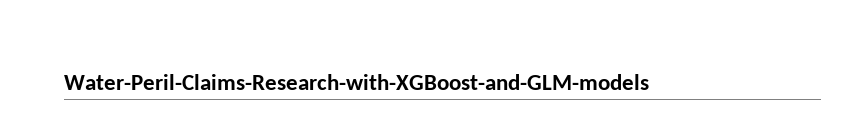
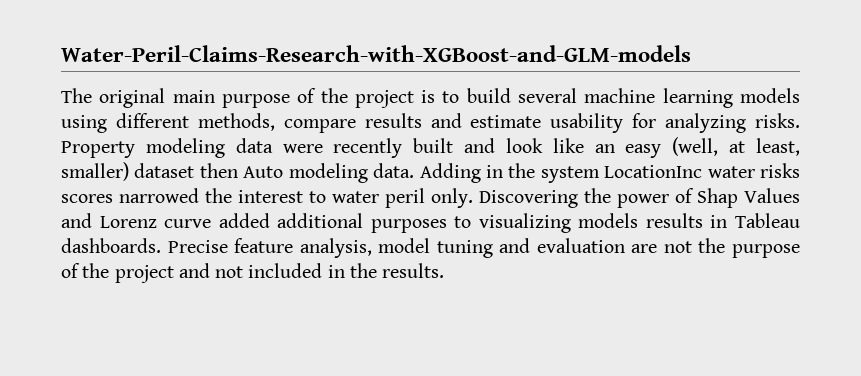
+ The original main purpose of the project is to build several machine learning models using different methods, compare results and estimate usability for analyzing risks. Property modeling data were recently built and look like an easy (well, at least, smaller) dataset then Auto modeling data. Adding in the system LocationInc water risks scores narrowed the interest to water peril only. Discovering the power of Shap Values and Lorenz curve added additional purposes to visualizing models results in Tableau dashboards. Precise feature analysis, model tuning and evaluation are not the purpose of the project and not included in the results.

